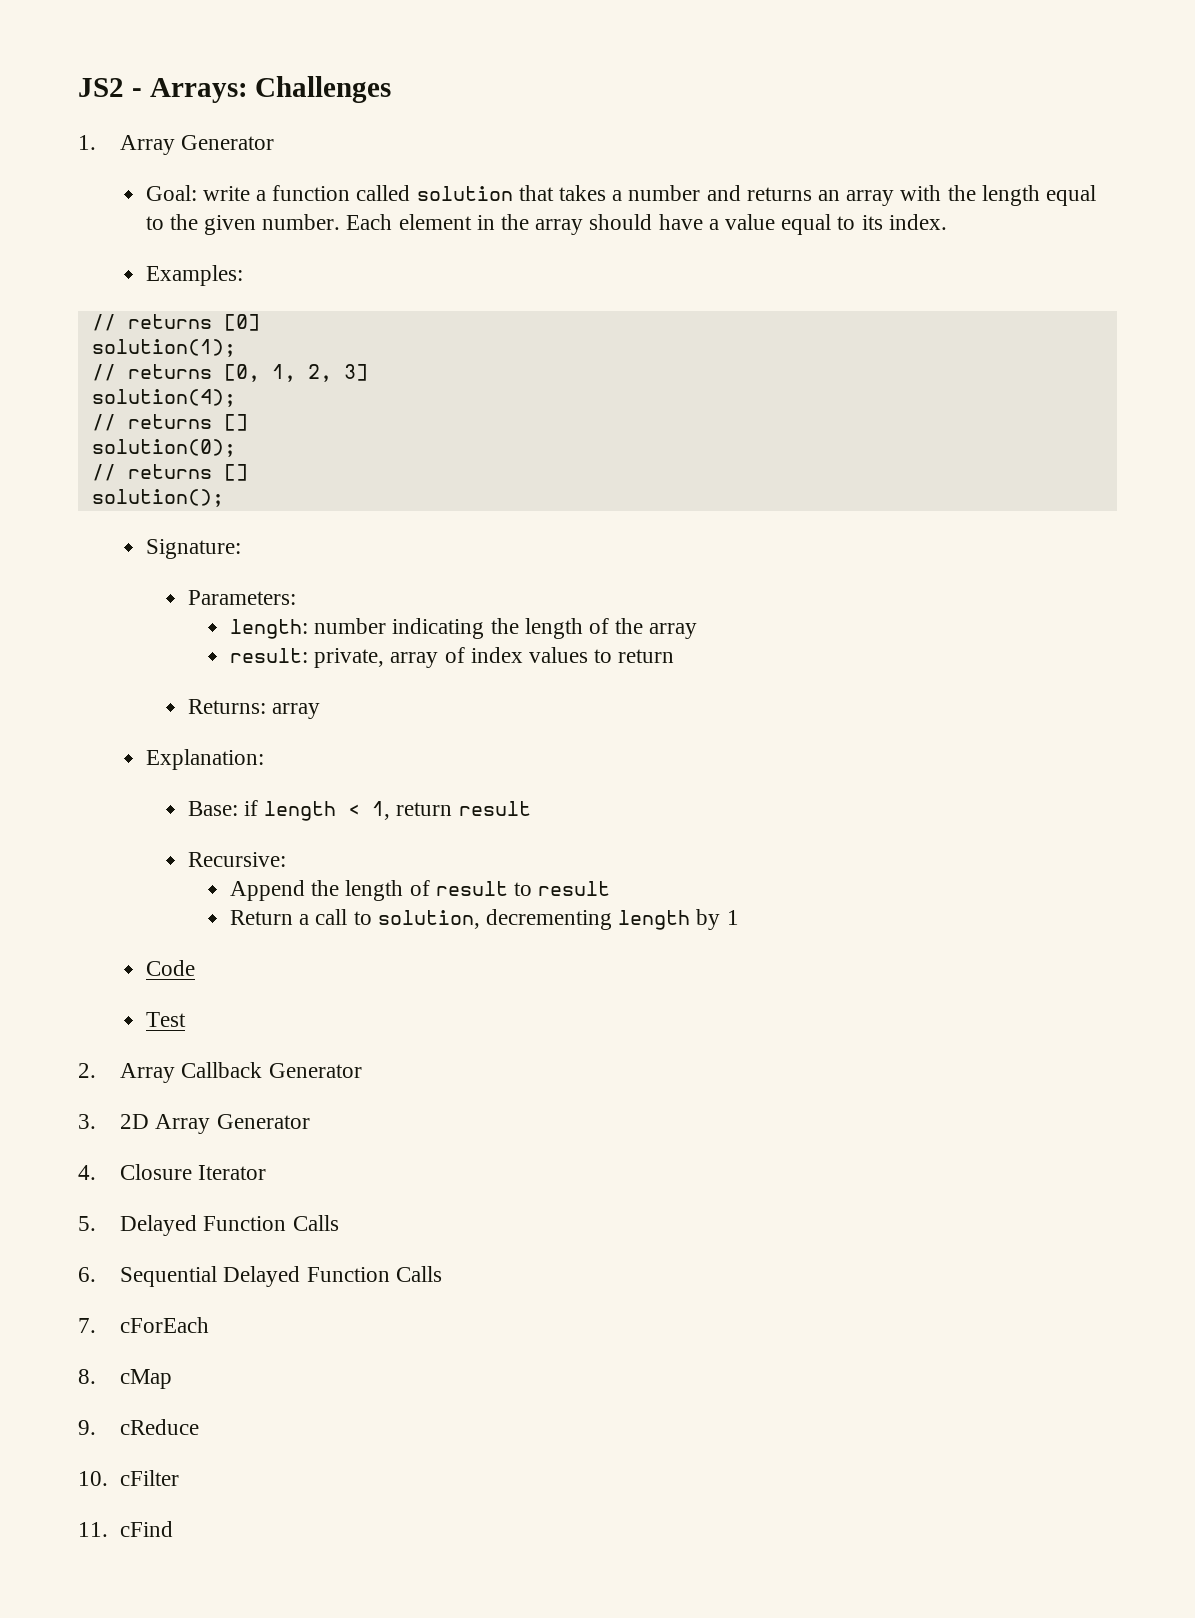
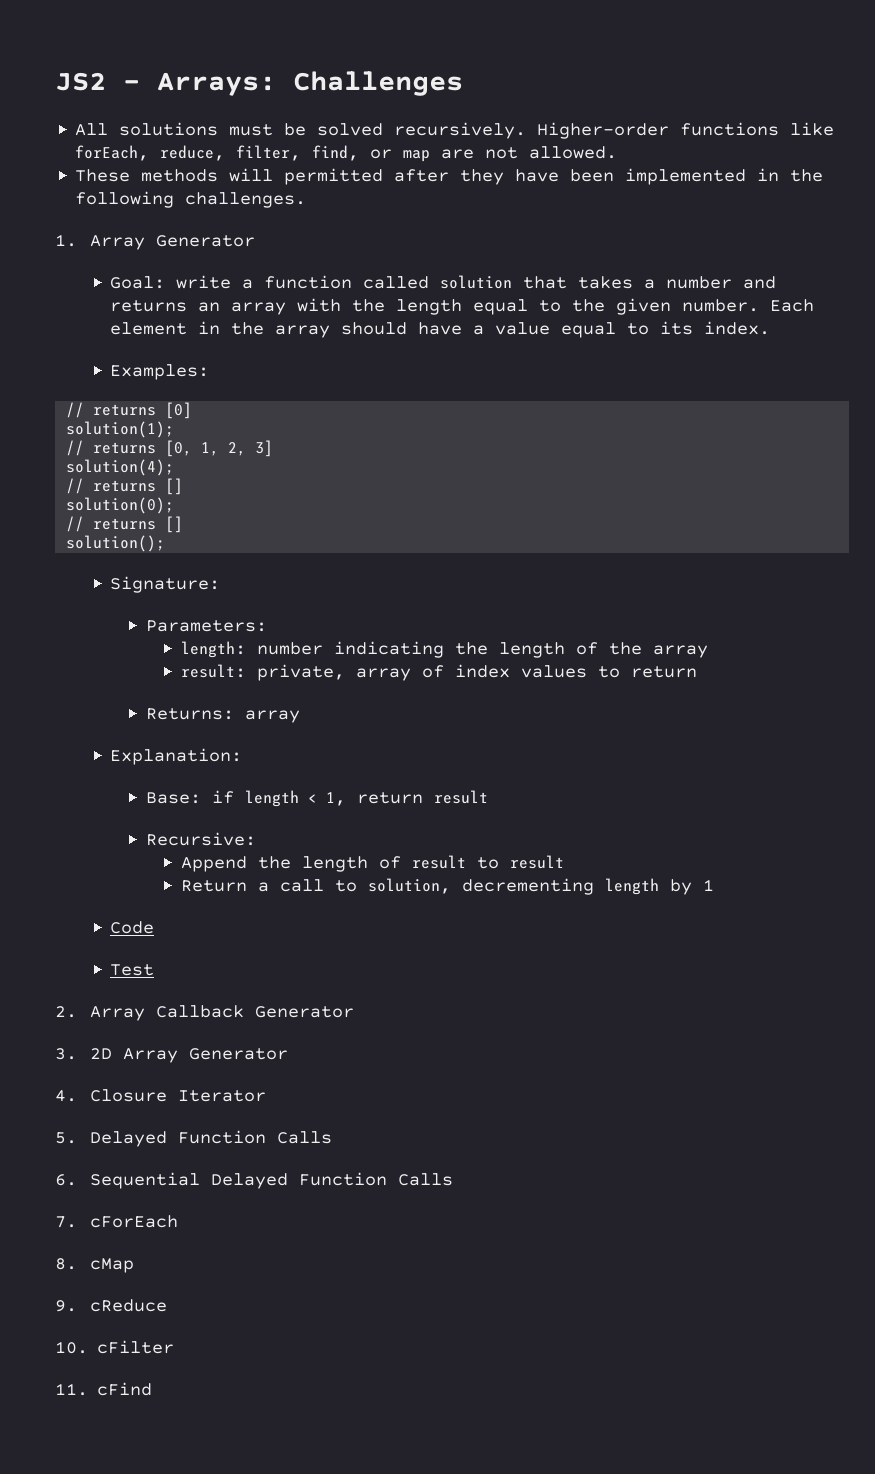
+ All solutions must be solved recursively. Higher-order functions like forEach, reduce, filter, find, or map are not allowed.
+ These methods will permitted after they have been implemented in the following challenges.

